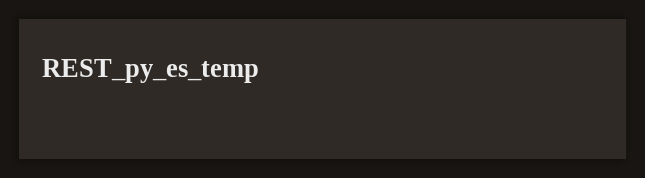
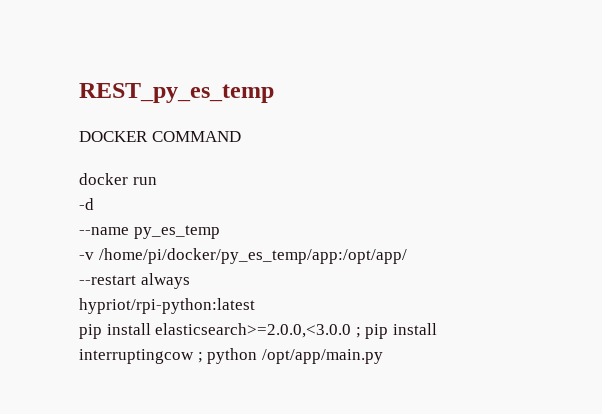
+ DOCKER COMMAND
+ docker run
+ -d
+ --name py_es_temp
+ -v /home/pi/docker/py_es_temp/app:/opt/app/
+ --restart always
+ hypriot/rpi-python:latest
+ pip install elasticsearch>=2.0.0,<3.0.0 ; pip install interruptingcow ; python /opt/app/main.py

